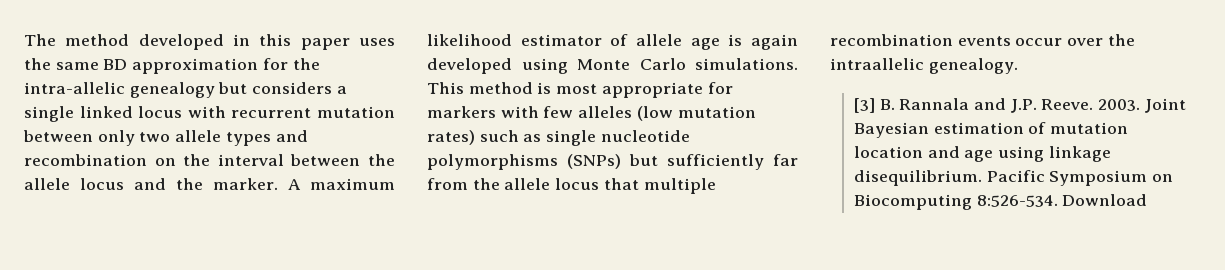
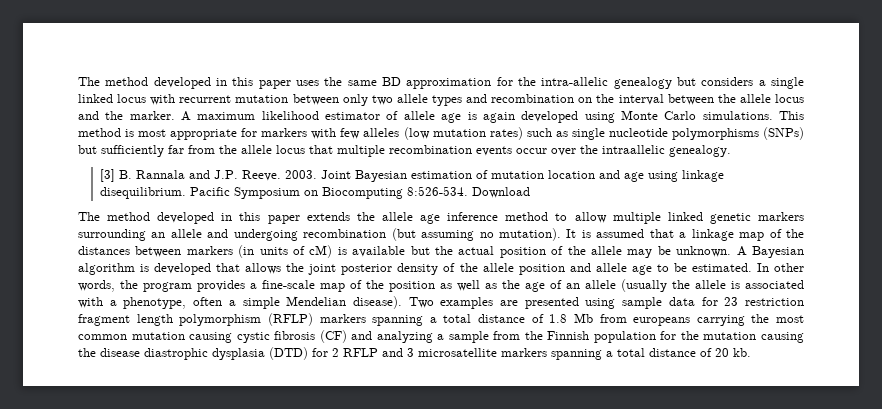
+ The method developed in this paper extends the allele age inference method to allow multiple linked genetic markers surrounding an allele and undergoing recombination (but assuming no mutation). It is assumed that a linkage map of the distances between markers (in units of cM) is available but the actual position of the allele may be unknown. A Bayesian algorithm is developed that allows the joint posterior density of the allele position and allele age to be estimated. In other words, the program provides a fine-scale map of the position as well as the age of an allele (usually the allele is associated with a phenotype, often a simple Mendelian disease). Two examples are presented using sample data for 23 restriction fragment length polymorphism (RFLP) markers spanning a total distance of 1.8 Mb from europeans carrying the most common mutation causing cystic fibrosis (CF) and analyzing a sample from the Finnish population for the mutation causing the disease diastrophic dysplasia (DTD) for 2 RFLP and 3 microsatellite markers spanning a total distance of 20 kb.

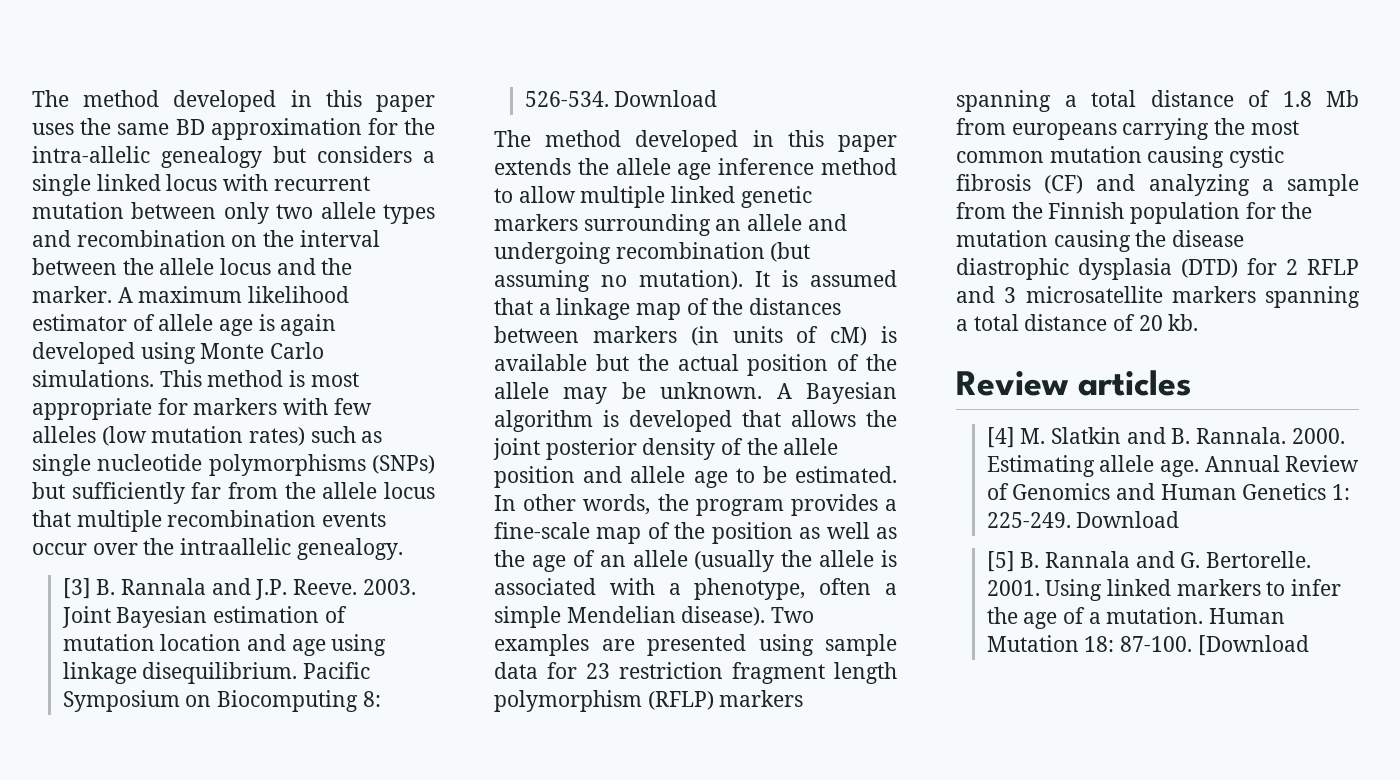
- Pacific Symposium on Biocomputing 8:526-534.
+ Pacific Symposium on Biocomputing 8: 526-534.
+ Review articles
+ [4] M. Slatkin and B. Rannala. 2000. Estimating allele age. Annual Review of Genomics and Human Genetics 1: 225-249. Download
+ [5] B. Rannala and G. Bertorelle. 2001. Using linked markers to infer the age of a mutation. Human Mutation 18: 87-100. [Download

